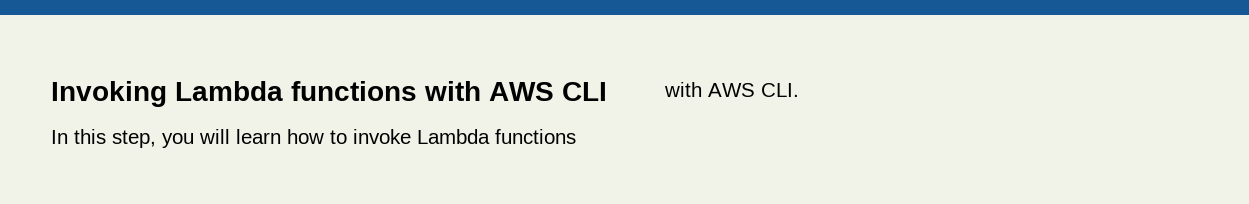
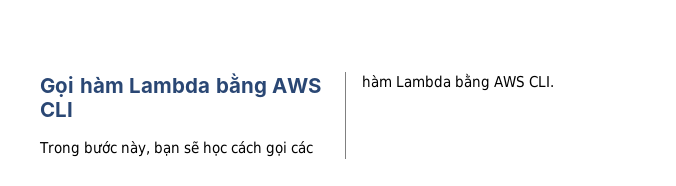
- Invoking Lambda functions with AWS CLI
- In this step, you will learn how to invoke Lambda functions with AWS CLI.
+ Gọi hàm Lambda bằng AWS CLI
+ Trong bước này, bạn sẽ học cách gọi các hàm Lambda bằng AWS CLI.

